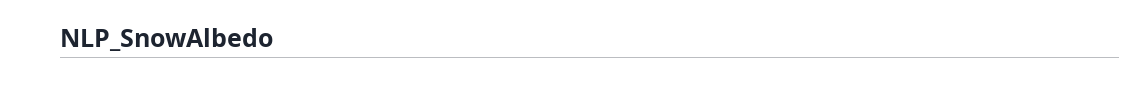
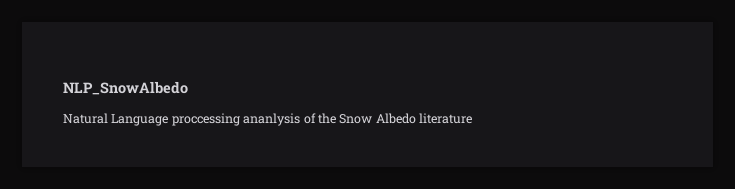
+ Natural Language proccessing ananlysis of the Snow Albedo literature

